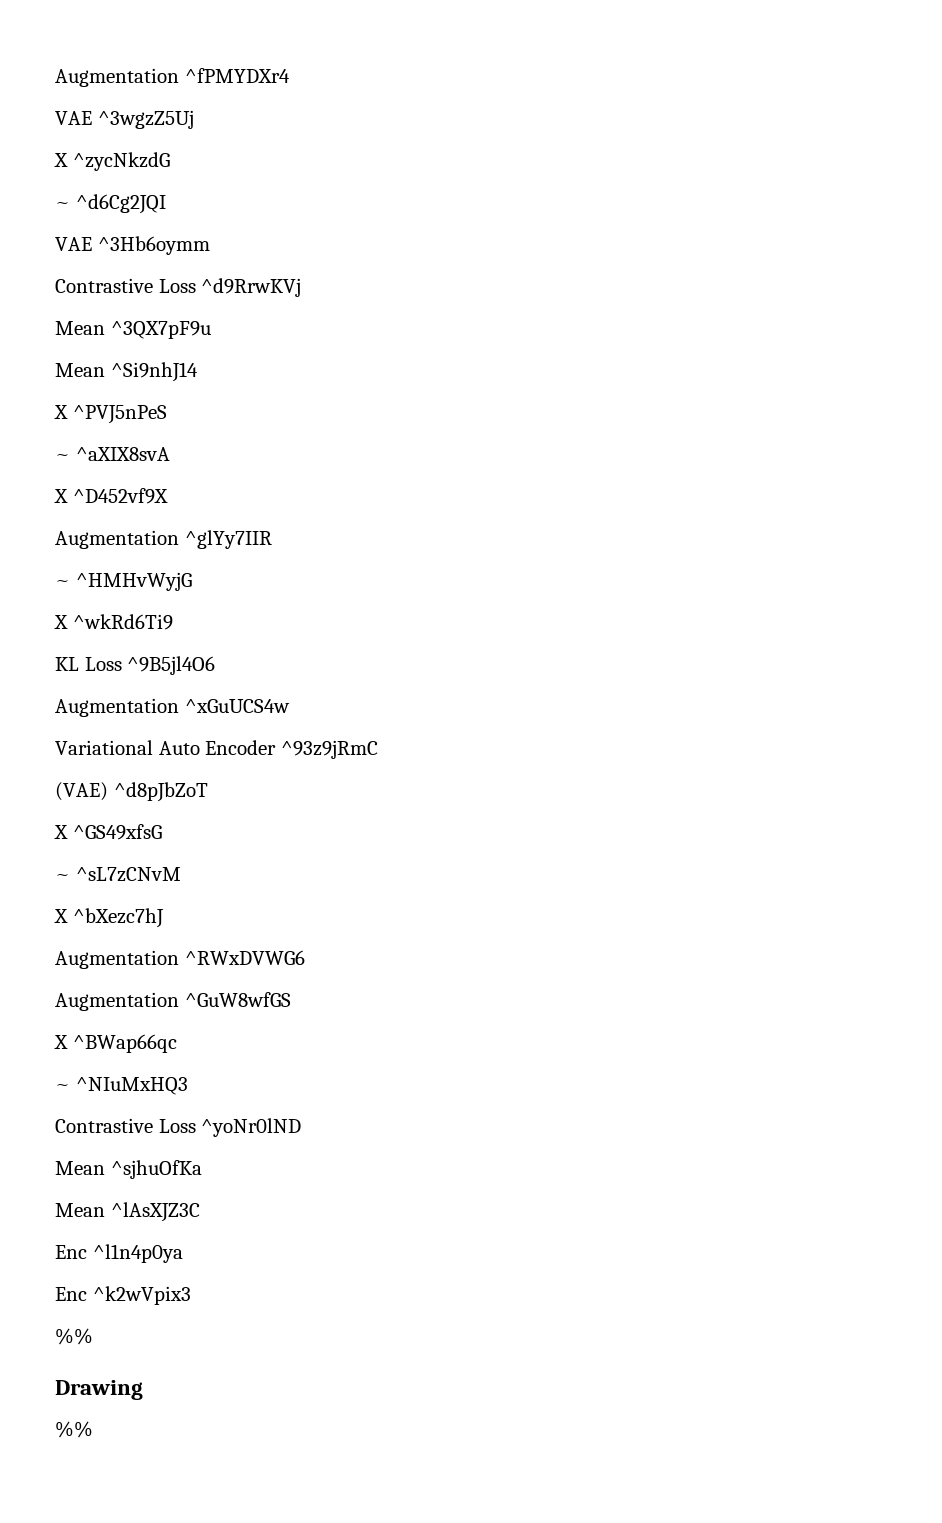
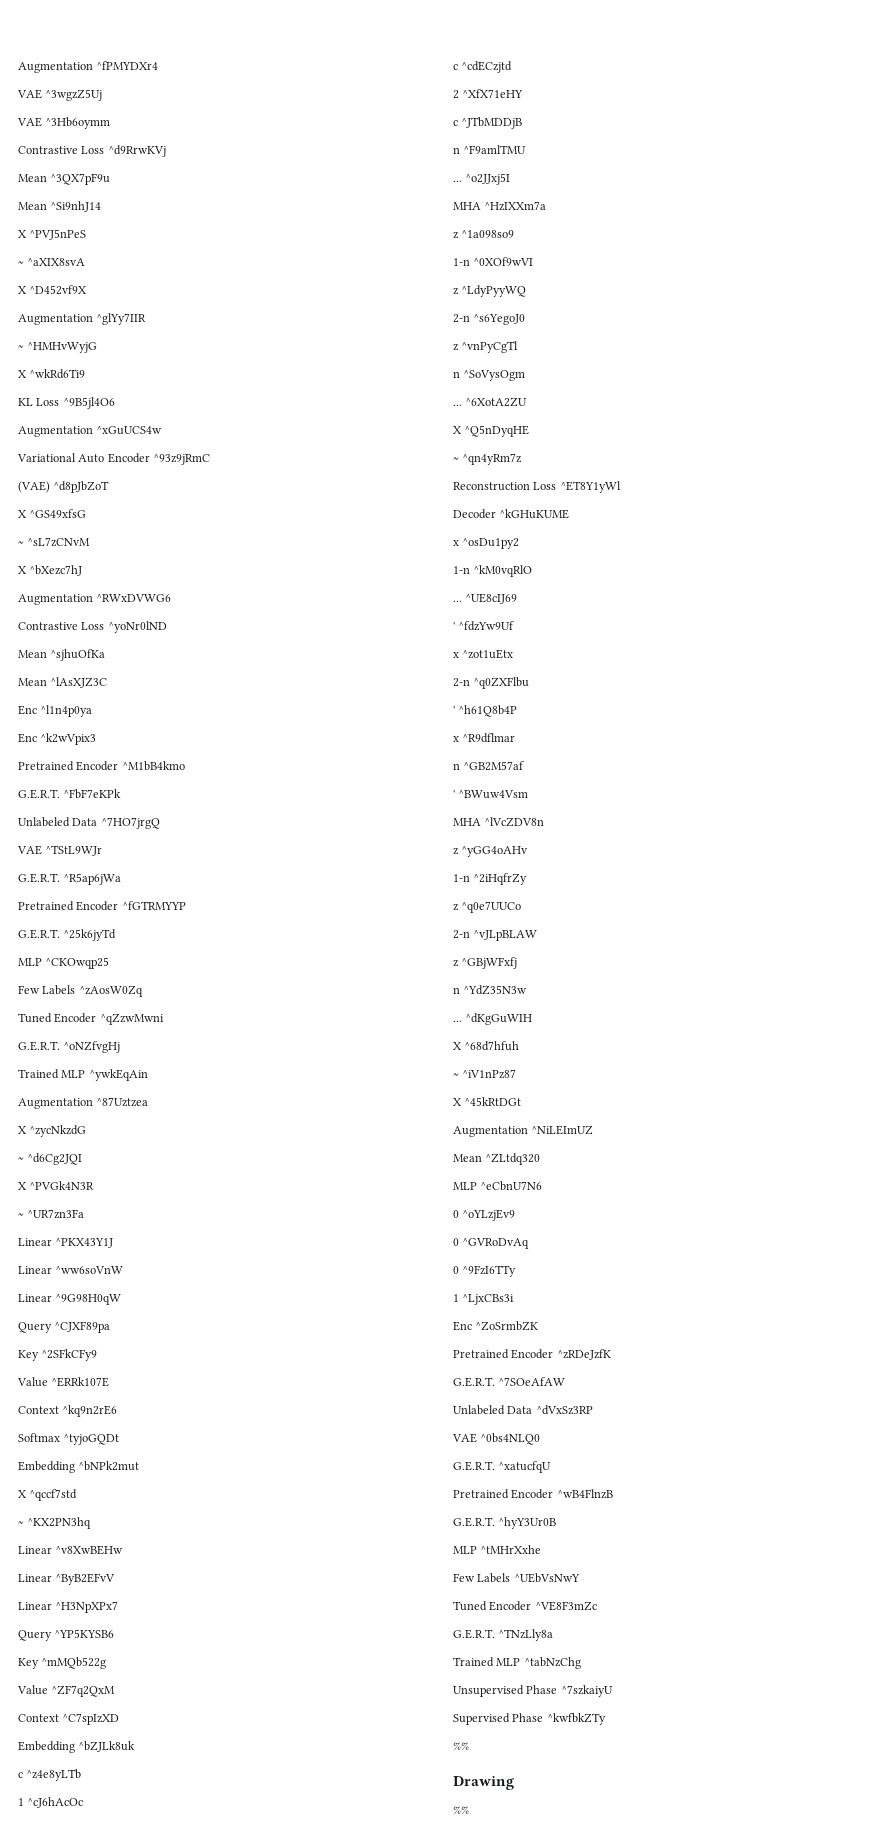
- X ^zycNkzdG
- ~ ^d6Cg2JQI
- Augmentation ^GuW8wfGS
- X ^BWap66qc
- ~ ^NIuMxHQ3
+ Pretrained Encoder ^M1bB4kmo
+ G.E.R.T. ^FbF7eKPk
+ Unlabeled Data ^7HO7jrgQ
+ VAE ^TStL9WJr
+ G.E.R.T. ^R5ap6jWa
+ Pretrained Encoder ^fGTRMYYP
+ G.E.R.T. ^25k6jyTd
+ MLP ^CKOwqp25
+ Few Labels ^zAosW0Zq
+ Tuned Encoder ^qZzwMwni
+ G.E.R.T. ^oNZfvgHj
+ Trained MLP ^ywkEqAin
+ Augmentation ^87Uztzea
+ X ^zycNkzdG
+ ~ ^d6Cg2JQI
+ X ^PVGk4N3R
+ ~ ^UR7zn3Fa
+ Linear ^PKX43Y1J
+ Linear ^ww6soVnW
+ Linear ^9G98H0qW
+ Query ^CJXF89pa
+ Key ^2SFkCFy9
+ Value ^ERRk107E
+ Context ^kq9n2rE6
+ Softmax ^tyjoGQDt
+ Embedding ^bNPk2mut
+ X ^qccf7std
+ ~ ^KX2PN3hq
+ Linear ^v8XwBEHw
+ Linear ^ByB2EFvV
+ Linear ^H3NpXPx7
+ Query ^YP5KYSB6
+ Key ^mMQb522g
+ Value ^ZF7q2QxM
+ Context ^C7spIzXD
+ Embedding ^bZJLk8uk
+ c ^z4e8yLTb
+ 1 ^cJ6hAcOc
+ c ^cdECzjtd
+ 2 ^XfX71eHY
+ c ^JTbMDDjB
+ n ^F9amlTMU
+ ... ^o2JJxj5I
+ MHA ^HzIXXm7a
+ z ^1a098so9
+ 1-n ^0XOf9wVI
+ z ^LdyPyyWQ
+ 2-n ^s6YegoJ0
+ z ^vnPyCgTl
+ n ^SoVysOgm
+ ... ^6XotA2ZU
+ X ^Q5nDyqHE
+ ~ ^qn4yRm7z
+ Reconstruction Loss ^ET8Y1yWl
+ Decoder ^kGHuKUME
+ x ^osDu1py2
+ 1-n ^kM0vqRlO
+ ... ^UE8cIJ69
+ ' ^fdzYw9Uf
+ x ^zot1uEtx
+ 2-n ^q0ZXFlbu
+ ' ^h61Q8b4P
+ x ^R9dflmar
+ n ^GB2M57af
+ ' ^BWuw4Vsm
+ MHA ^lVcZDV8n
+ z ^yGG4oAHv
+ 1-n ^2iHqfrZy
+ z ^q0e7UUCo
+ 2-n ^vJLpBLAW
+ z ^GBjWFxfj
+ n ^YdZ35N3w
+ ... ^dKgGuWIH
+ X ^68d7hfuh
+ ~ ^iV1nPz87
+ X ^45kRtDGt
+ Augmentation ^NiLEImUZ
+ Mean ^ZLtdq320
+ MLP ^eCbnU7N6
+ 0 ^oYLzjEv9
+ 0 ^GVRoDvAq
+ 0 ^9FzI6TTy
+ 1 ^LjxCBs3i
+ Enc ^ZoSrmbZK
+ Pretrained Encoder ^zRDeJzfK
+ G.E.R.T. ^7SOeAfAW
+ Unlabeled Data ^dVxSz3RP
+ VAE ^0bs4NLQ0
+ G.E.R.T. ^xatucfqU
+ Pretrained Encoder ^wB4FlnzB
+ G.E.R.T. ^hyY3Ur0B
+ MLP ^tMHrXxhe
+ Few Labels ^UEbVsNwY
+ Tuned Encoder ^VE8F3mZc
+ G.E.R.T. ^TNzLly8a
+ Trained MLP ^tabNzChg
+ Unsupervised Phase ^7szkaiyU
+ Supervised Phase ^kwfbkZTy

